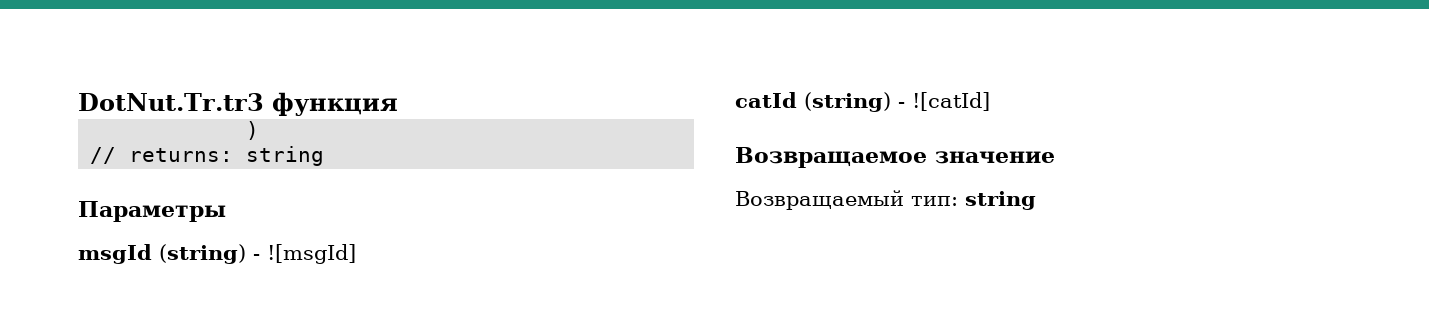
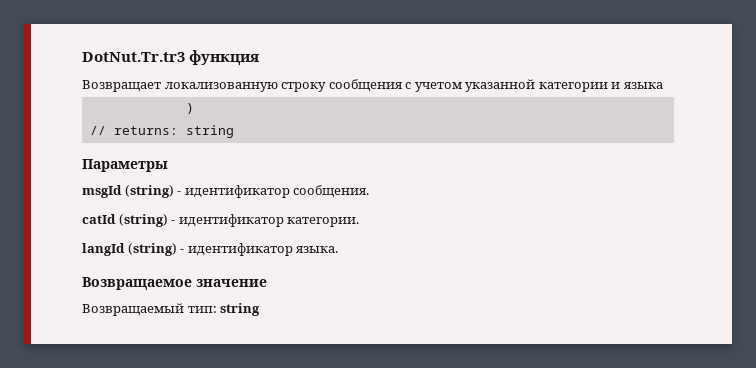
+ Возвращает локализованную строку сообщения с учетом указанной категории и языка
- msgId (string) - ![msgId]
+ msgId (string) - идентификатор сообщения.
- catId (string) - ![catId]
+ catId (string) - идентификатор категории.
+ langId (string) - идентификатор языка.

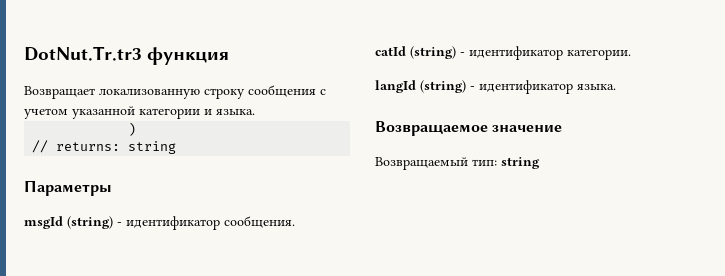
- Возвращает локализованную строку сообщения с учетом указанной категории и языка
+ Возвращает локализованную строку сообщения с учетом указанной категории и языка.

